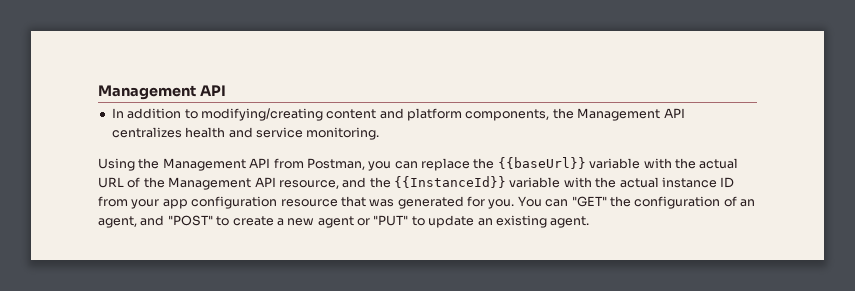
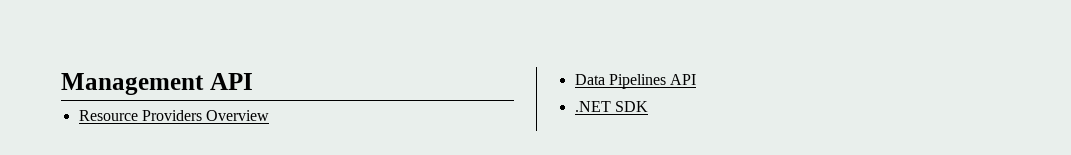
- In addition to modifying/creating content and platform components, the Management API centralizes health and service monitoring.
- Using the Management API from Postman, you can replace the {{baseUrl}} variable with the actual URL of the Management API resource, and the {{InstanceId}} variable with the actual instance ID from your app configuration resource that was generated for you. You can "GET" the configuration of an agent, and "POST" to create a new agent or "PUT" to update an existing agent.
+ Resource Providers Overview
+ Data Pipelines API
+ .NET SDK

